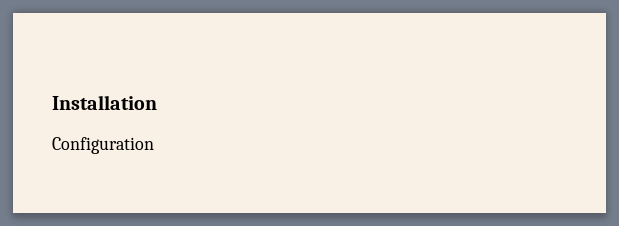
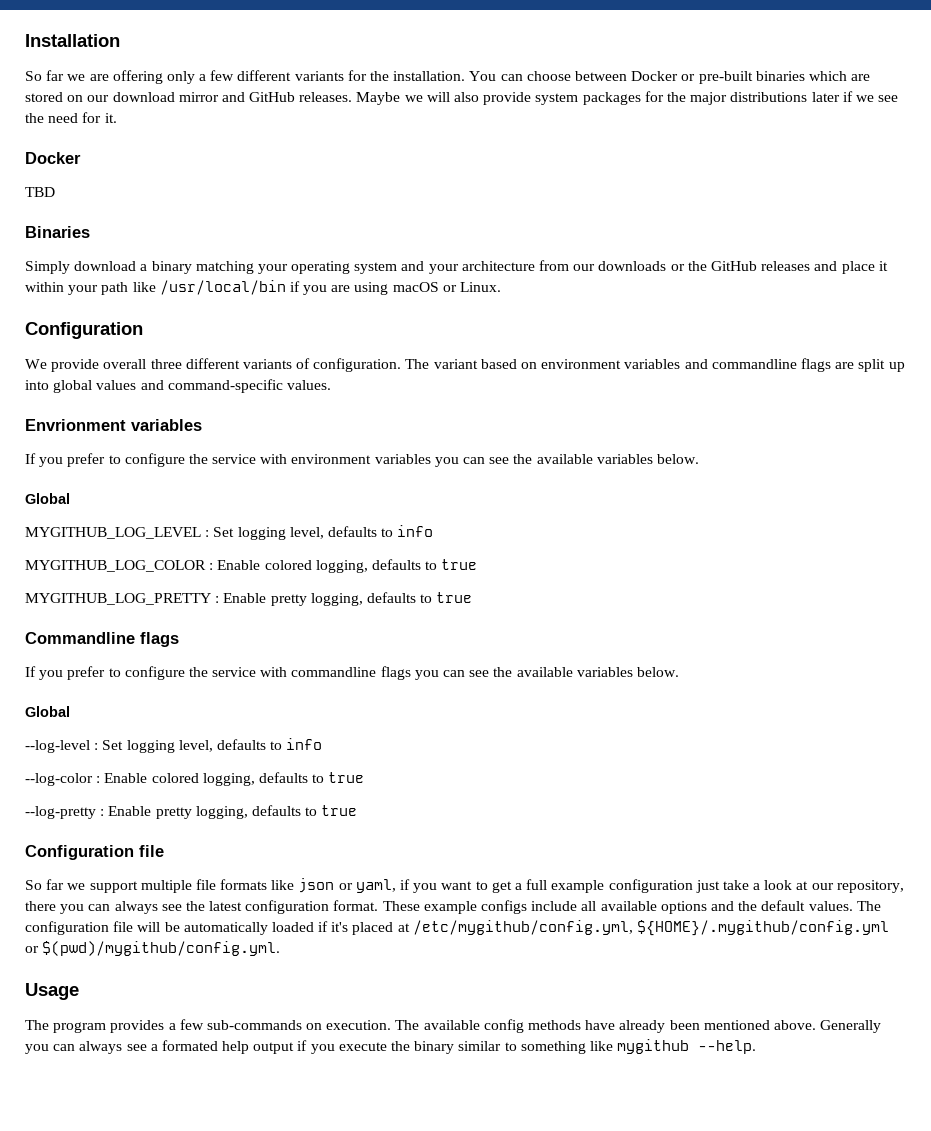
+ So far we are offering only a few different variants for the installation. You can choose between Docker or pre-built binaries which are stored on our download mirror and GitHub releases. Maybe we will also provide system packages for the major distributions later if we see the need for it.
+ Docker
+ TBD
+ Binaries
+ Simply download a binary matching your operating system and your architecture from our downloads or the GitHub releases and place it within your path like /usr/local/bin if you are using macOS or Linux.
  Configuration
+ We provide overall three different variants of configuration. The variant based on environment variables and commandline flags are split up into global values and command-specific values.
+ Envrionment variables
+ If you prefer to configure the service with environment variables you can see the available variables below.
+ Global
+ MYGITHUB_LOG_LEVEL : Set logging level, defaults to info
+ MYGITHUB_LOG_COLOR : Enable colored logging, defaults to true
+ MYGITHUB_LOG_PRETTY : Enable pretty logging, defaults to true
+ Commandline flags
+ If you prefer to configure the service with commandline flags you can see the available variables below.
+ Global
+ --log-level : Set logging level, defaults to info
+ --log-color : Enable colored logging, defaults to true
+ --log-pretty : Enable pretty logging, defaults to true
+ Configuration file
+ So far we support multiple file formats like json or yaml, if you want to get a full example configuration just take a look at our repository, there you can always see the latest configuration format. These example configs include all available options and the default values. The configuration file will be automatically loaded if it's placed at /etc/mygithub/config.yml, ${HOME}/.mygithub/config.yml or $(pwd)/mygithub/config.yml.
+ Usage
+ The program provides a few sub-commands on execution. The available config methods have already been mentioned above. Generally you can always see a formated help output if you execute the binary similar to something like mygithub --help.

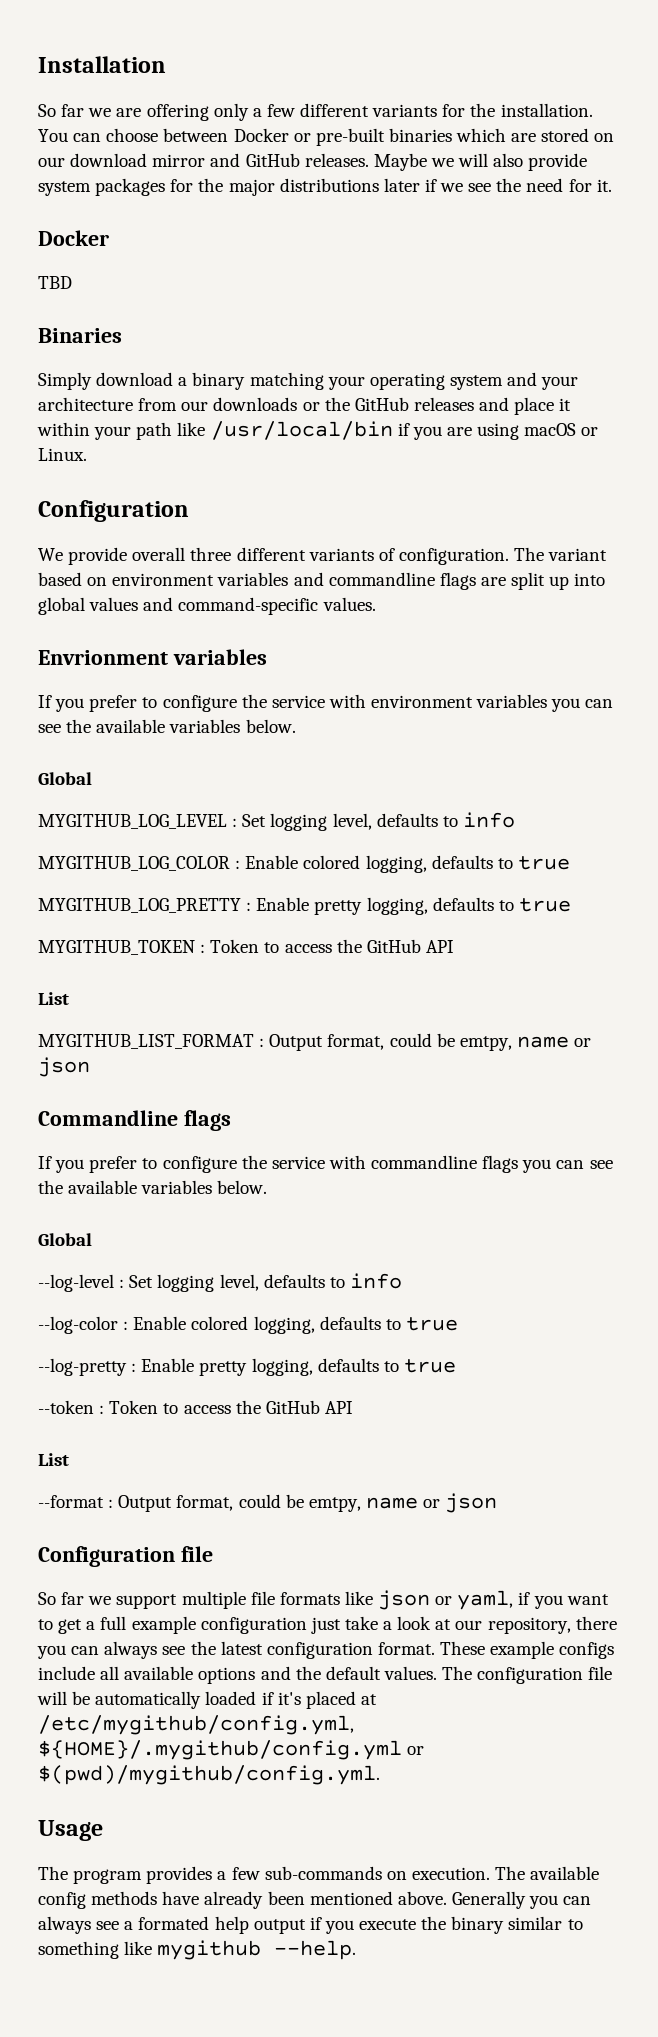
+ MYGITHUB_TOKEN : Token to access the GitHub API
+ List
+ MYGITHUB_LIST_FORMAT : Output format, could be emtpy, name or json
+ --token : Token to access the GitHub API
+ List
+ --format : Output format, could be emtpy, name or json

